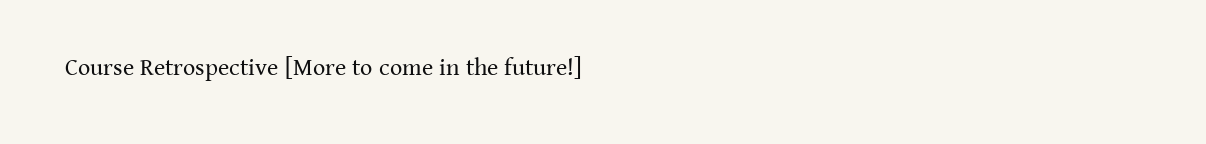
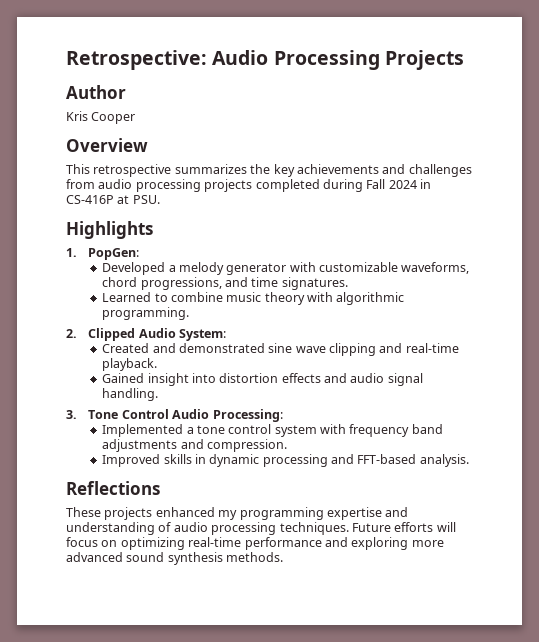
- Course Retrospective [More to come in the future!]
+ Retrospective: Audio Processing Projects
+ Author
+ Kris Cooper
+ Overview
+ This retrospective summarizes the key achievements and challenges from audio processing projects completed during Fall 2024 in CS-416P at PSU.
+ Highlights
+ 1. PopGen:
+ Developed a melody generator with customizable waveforms, chord progressions, and time signatures.
+ Learned to combine music theory with algorithmic programming.
+ 2. Clipped Audio System:
+ Created and demonstrated sine wave clipping and real-time playback.
+ Gained insight into distortion effects and audio signal handling.
+ 3. Tone Control Audio Processing:
+ Implemented a tone control system with frequency band adjustments and compression.
+ Improved skills in dynamic processing and FFT-based analysis.
+ Reflections
+ These projects enhanced my programming expertise and understanding of audio processing techniques. Future efforts will focus on optimizing real-time performance and exploring more advanced sound synthesis methods.

